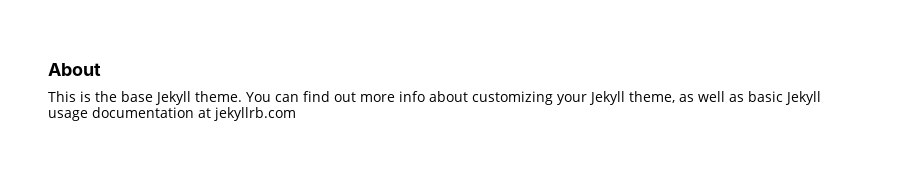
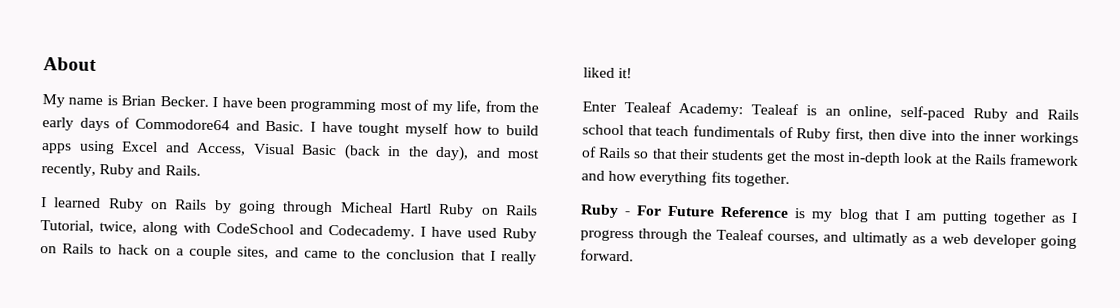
- This is the base Jekyll theme. You can find out more info about customizing your Jekyll theme, as well as basic Jekyll usage documentation at jekyllrb.com
+ My name is Brian Becker. I have been programming most of my life, from the early days of Commodore64 and Basic. I have tought myself how to build apps using Excel and Access, Visual Basic (back in the day), and most recently, Ruby and Rails.
+ I learned Ruby on Rails by going through Micheal Hartl Ruby on Rails Tutorial, twice, along with CodeSchool and Codecademy. I have used Ruby on Rails to hack on a couple sites, and came to the conclusion that I really liked it!
+ Enter Tealeaf Academy: Tealeaf is an online, self-paced Ruby and Rails school that teach fundimentals of Ruby first, then dive into the inner workings of Rails so that their students get the most in-depth look at the Rails framework and how everything fits together.
+ Ruby - For Future Reference is my blog that I am putting together as I progress through the Tealeaf courses, and ultimatly as a web developer going forward.

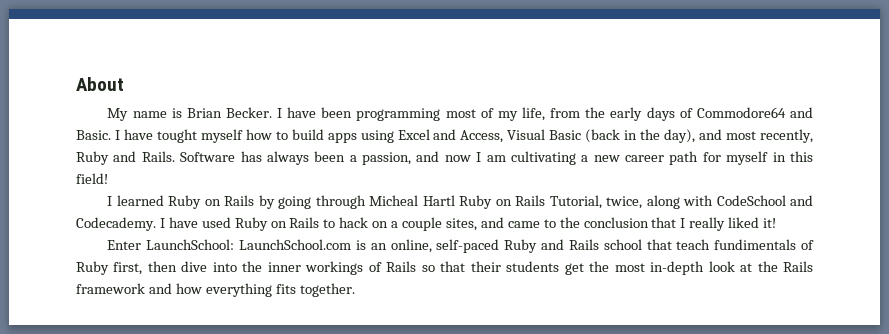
+ Software has always been a passion, and now I am cultivating a new career path for myself in this field!
- Enter Tealeaf Academy: Tealeaf is an online, self-paced Ruby and Rails school that teach fundimentals of Ruby first, then dive into the inner workings of Rails so that their students get the most in-depth look at the Rails framework and how everything fits together.
+ Enter LaunchSchool: LaunchSchool.com is an online, self-paced Ruby and Rails school that teach fundimentals of Ruby first, then dive into the inner workings of Rails so that their students get the most in-depth look at the Rails framework and how everything fits together.
- Ruby - For Future Reference is my blog that I am putting together as I progress through the Tealeaf courses, and ultimatly as a web developer going forward.

